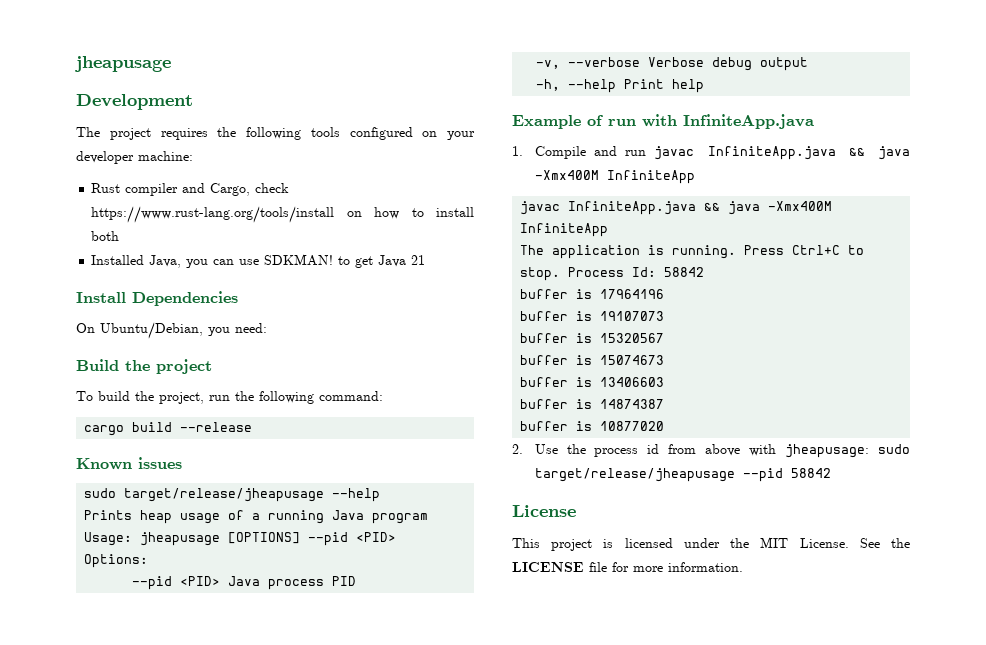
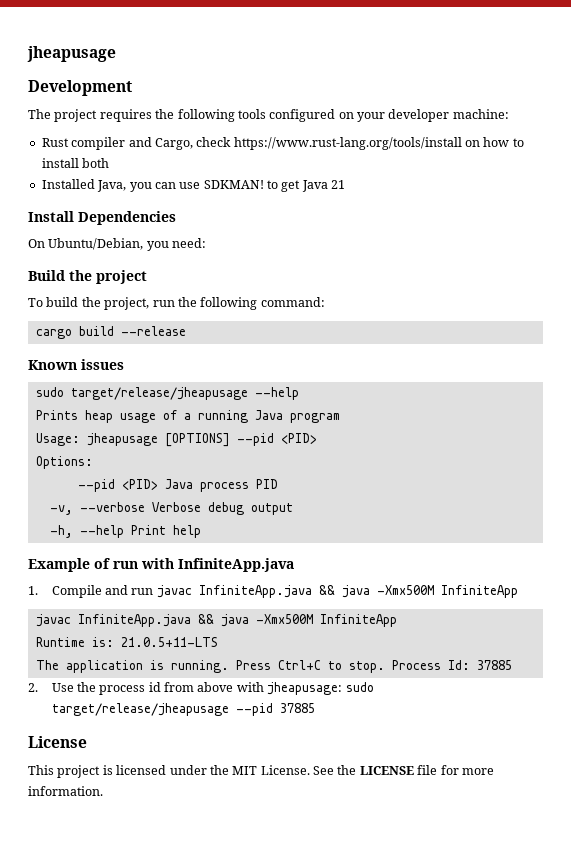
- 1. Compile and run javac InfiniteApp.java && java -Xmx400M InfiniteApp
- javac InfiniteApp.java && java -Xmx400M InfiniteApp
+ 1. Compile and run javac InfiniteApp.java && java -Xmx500M InfiniteApp
+ javac InfiniteApp.java && java -Xmx500M InfiniteApp
+ Runtime is: 21.0.5+11-LTS
- Process Id: 58842
- buffer is 17964196
- buffer is 19107073
- buffer is 15320567
- buffer is 15074673
- buffer is 13406603
- buffer is 14874387
- buffer is 10877020
+ Process Id: 37885
- 2. Use the process id from above with jheapusage: sudo target/release/jheapusage --pid 58842
+ 2. Use the process id from above with jheapusage: sudo target/release/jheapusage --pid 37885

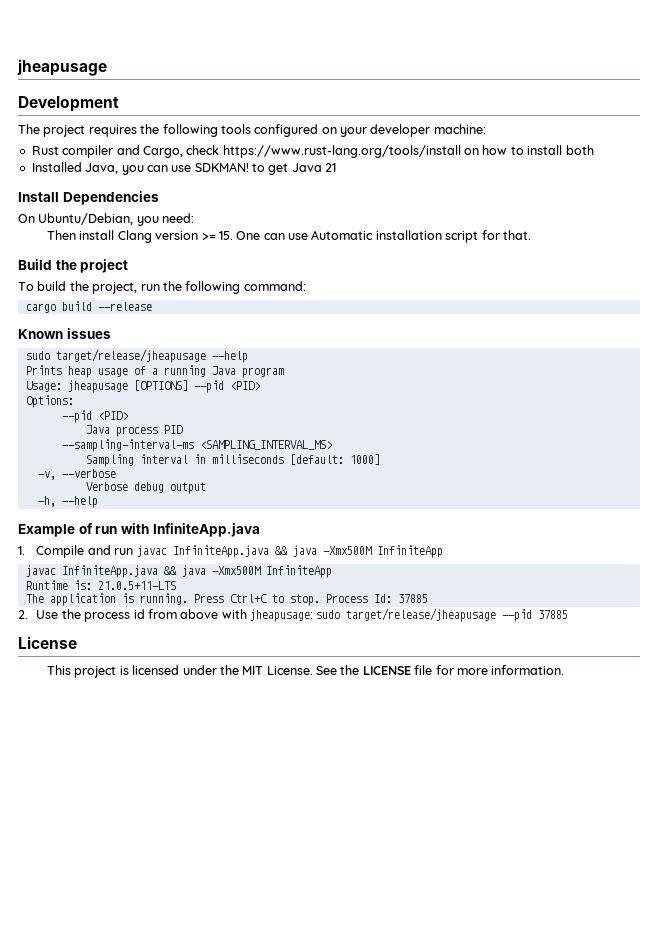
+ Then install Clang version >= 15. One can use Automatic installation script for that.
  Options:
- --pid <PID> Java process PID
+ --pid <PID>
+ Java process PID
+ --sampling-interval-ms <SAMPLING_INTERVAL_MS>
+ Sampling interval in milliseconds [default: 1000]
- -v, --verbose Verbose debug output
+ -v, --verbose
+ Verbose debug output
- -h, --help Print help
+ -h, --help

